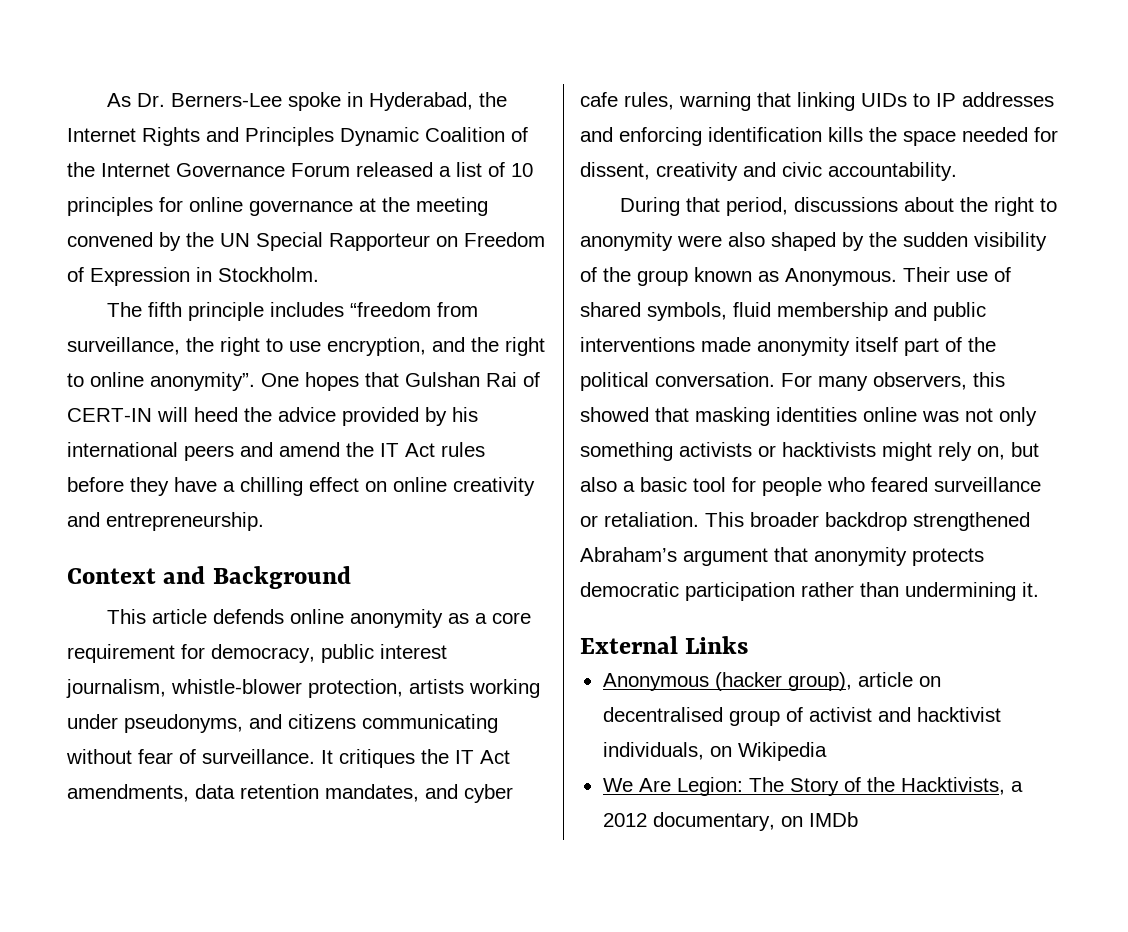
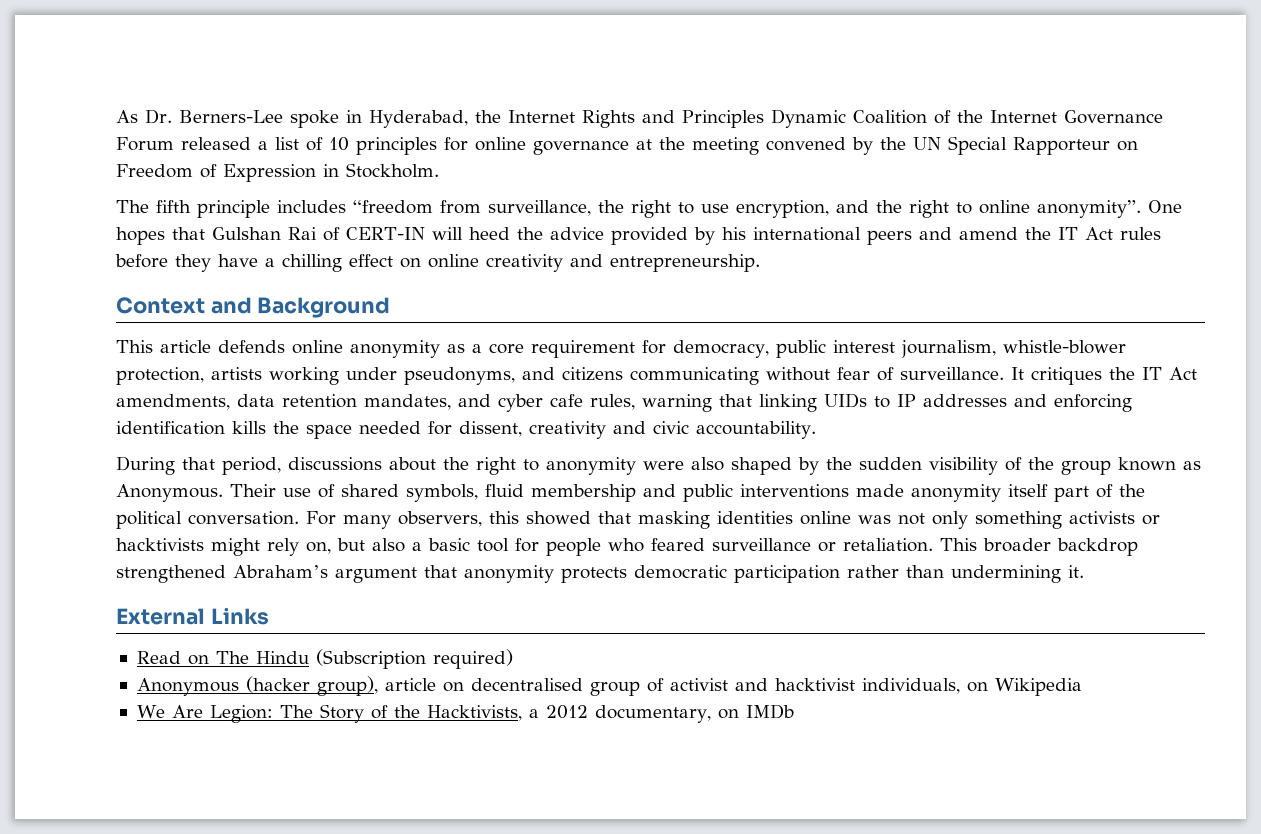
+ Read on The Hindu (Subscription required)

